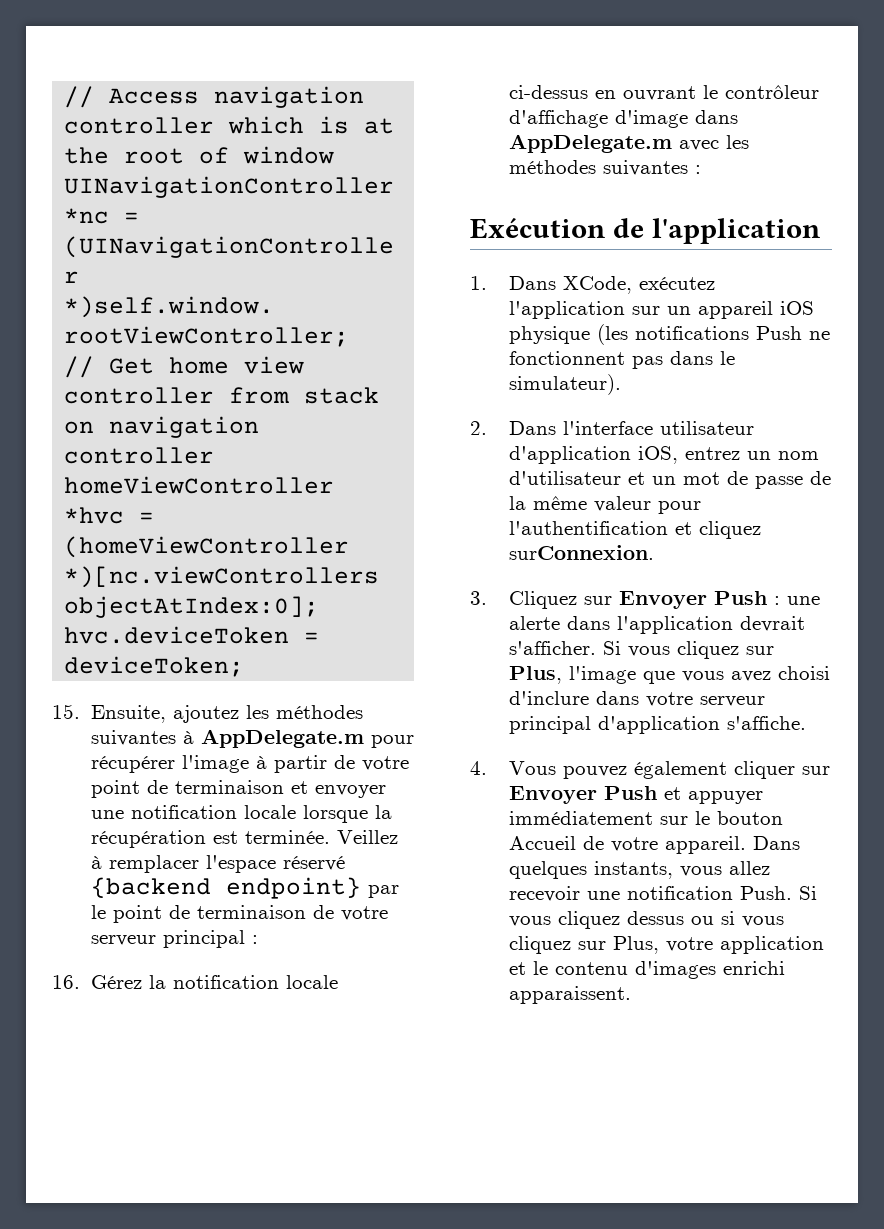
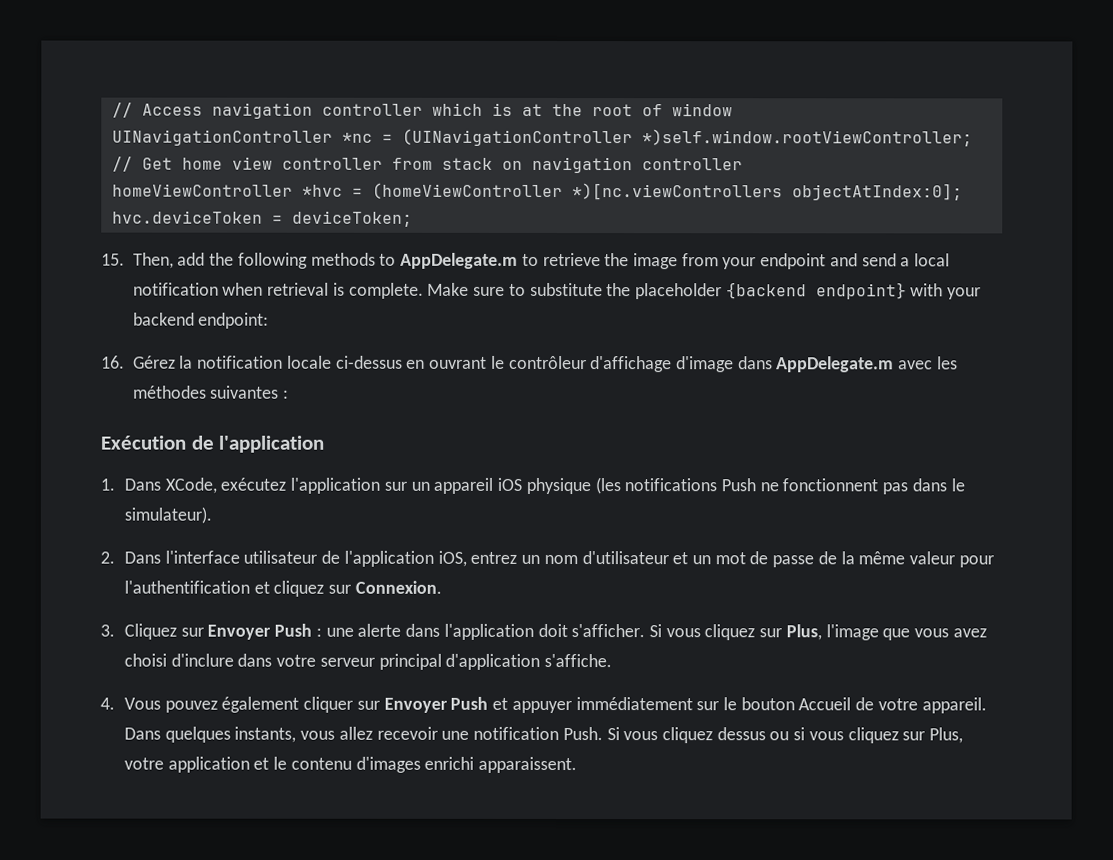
- 15. Ensuite, ajoutez les méthodes suivantes à AppDelegate.m pour récupérer l'image à partir de votre point de terminaison et envoyer une notification locale lorsque la récupération est terminée. Veillez à remplacer l'espace réservé {backend endpoint} par le point de terminaison de votre serveur principal :
+ 15. Then, add the following methods to AppDelegate.m to retrieve the image from your endpoint and send a local notification when retrieval is complete. Make sure to substitute the placeholder {backend endpoint} with your backend endpoint:
- 2. Dans l'interface utilisateur d'application iOS, entrez un nom d'utilisateur et un mot de passe de la même valeur pour l'authentification et cliquez surConnexion.
+ 2. Dans l'interface utilisateur de l'application iOS, entrez un nom d'utilisateur et un mot de passe de la même valeur pour l'authentification et cliquez sur Connexion.
- 3. Cliquez sur Envoyer Push : une alerte dans l'application devrait s'afficher.
+ 3. Cliquez sur Envoyer Push : une alerte dans l'application doit s'afficher.

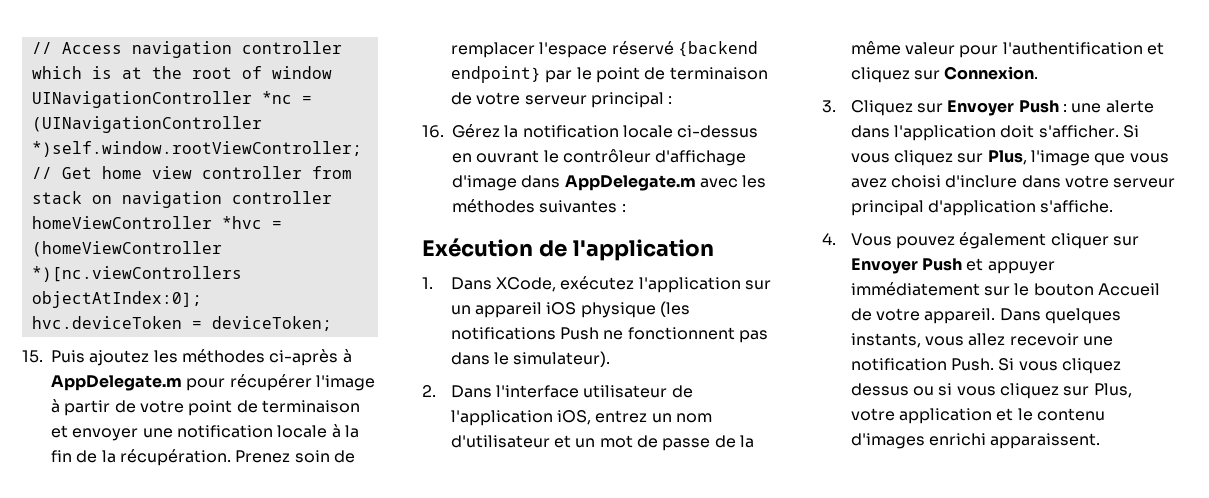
- 15. Then, add the following methods to AppDelegate.m to retrieve the image from your endpoint and send a local notification when retrieval is complete. Make sure to substitute the placeholder {backend endpoint} with your backend endpoint:
+ 15. Puis ajoutez les méthodes ci-après à AppDelegate.m pour récupérer l'image à partir de votre point de terminaison et envoyer une notification locale à la fin de la récupération. Prenez soin de remplacer l'espace réservé {backend endpoint} par le point de terminaison de votre serveur principal :

